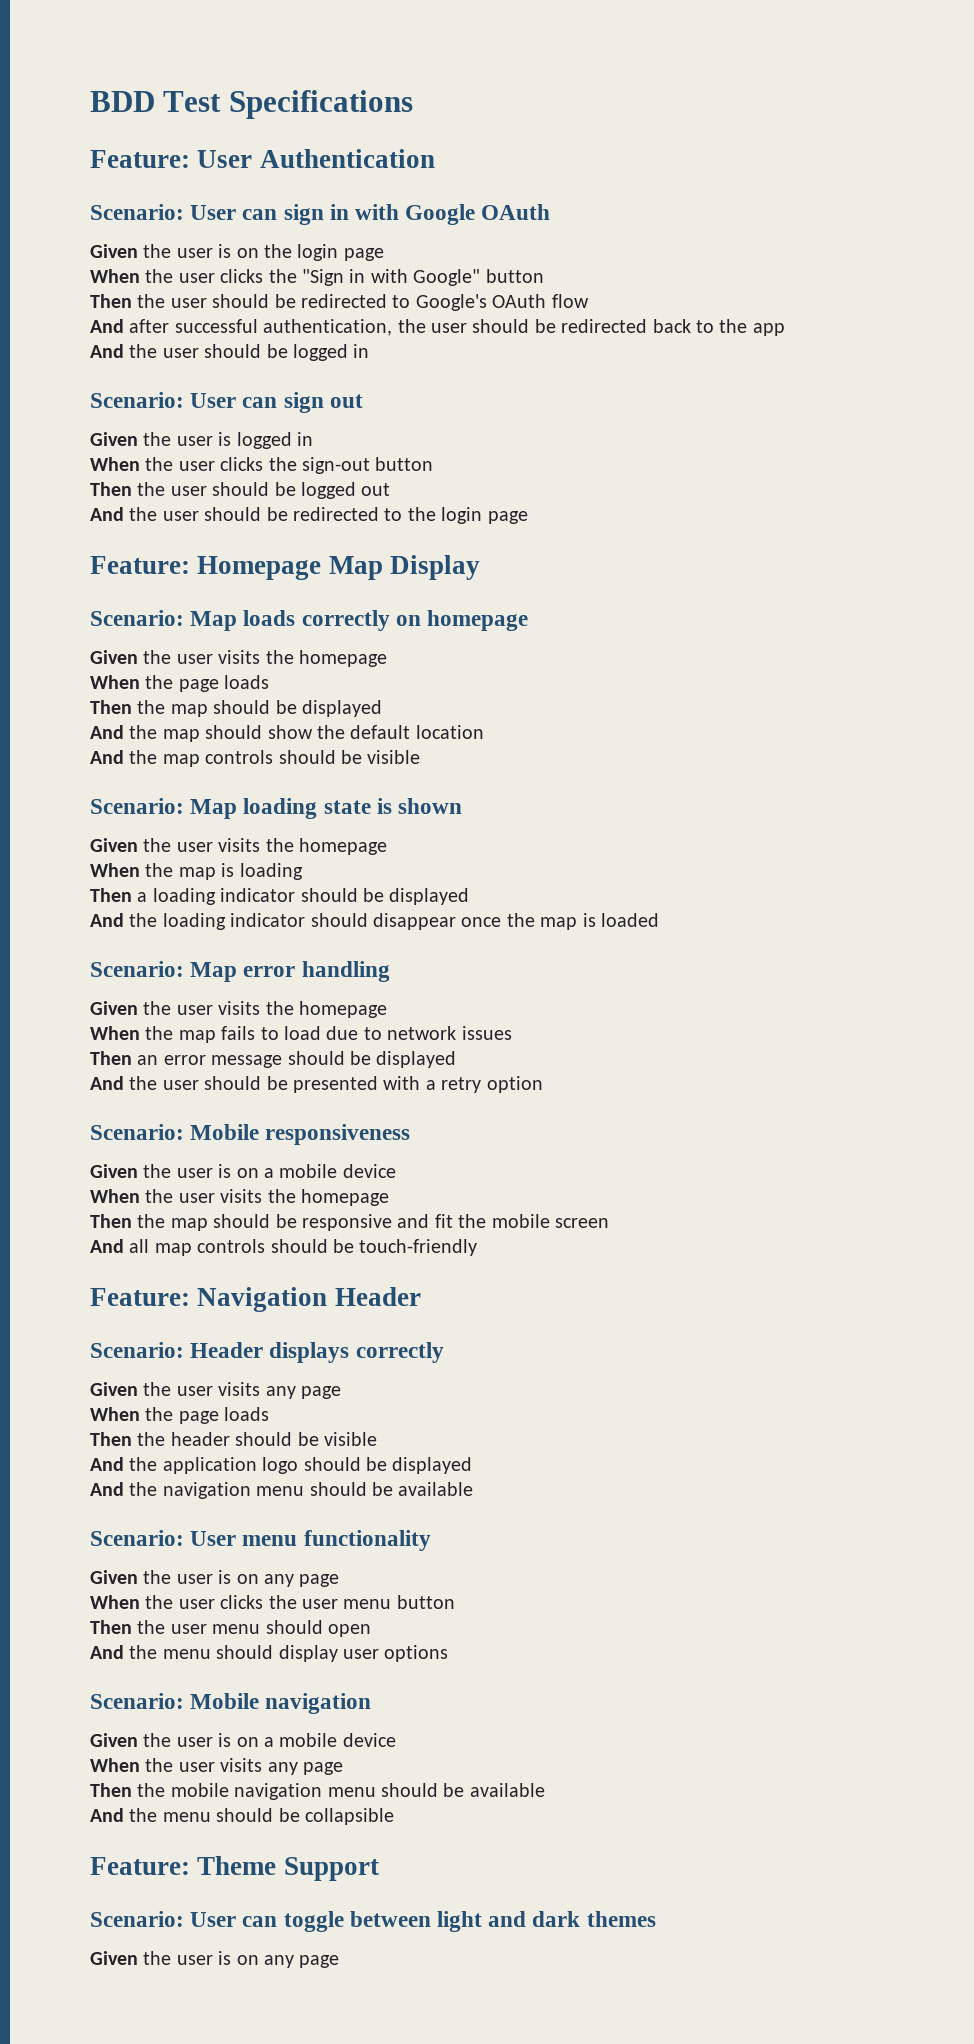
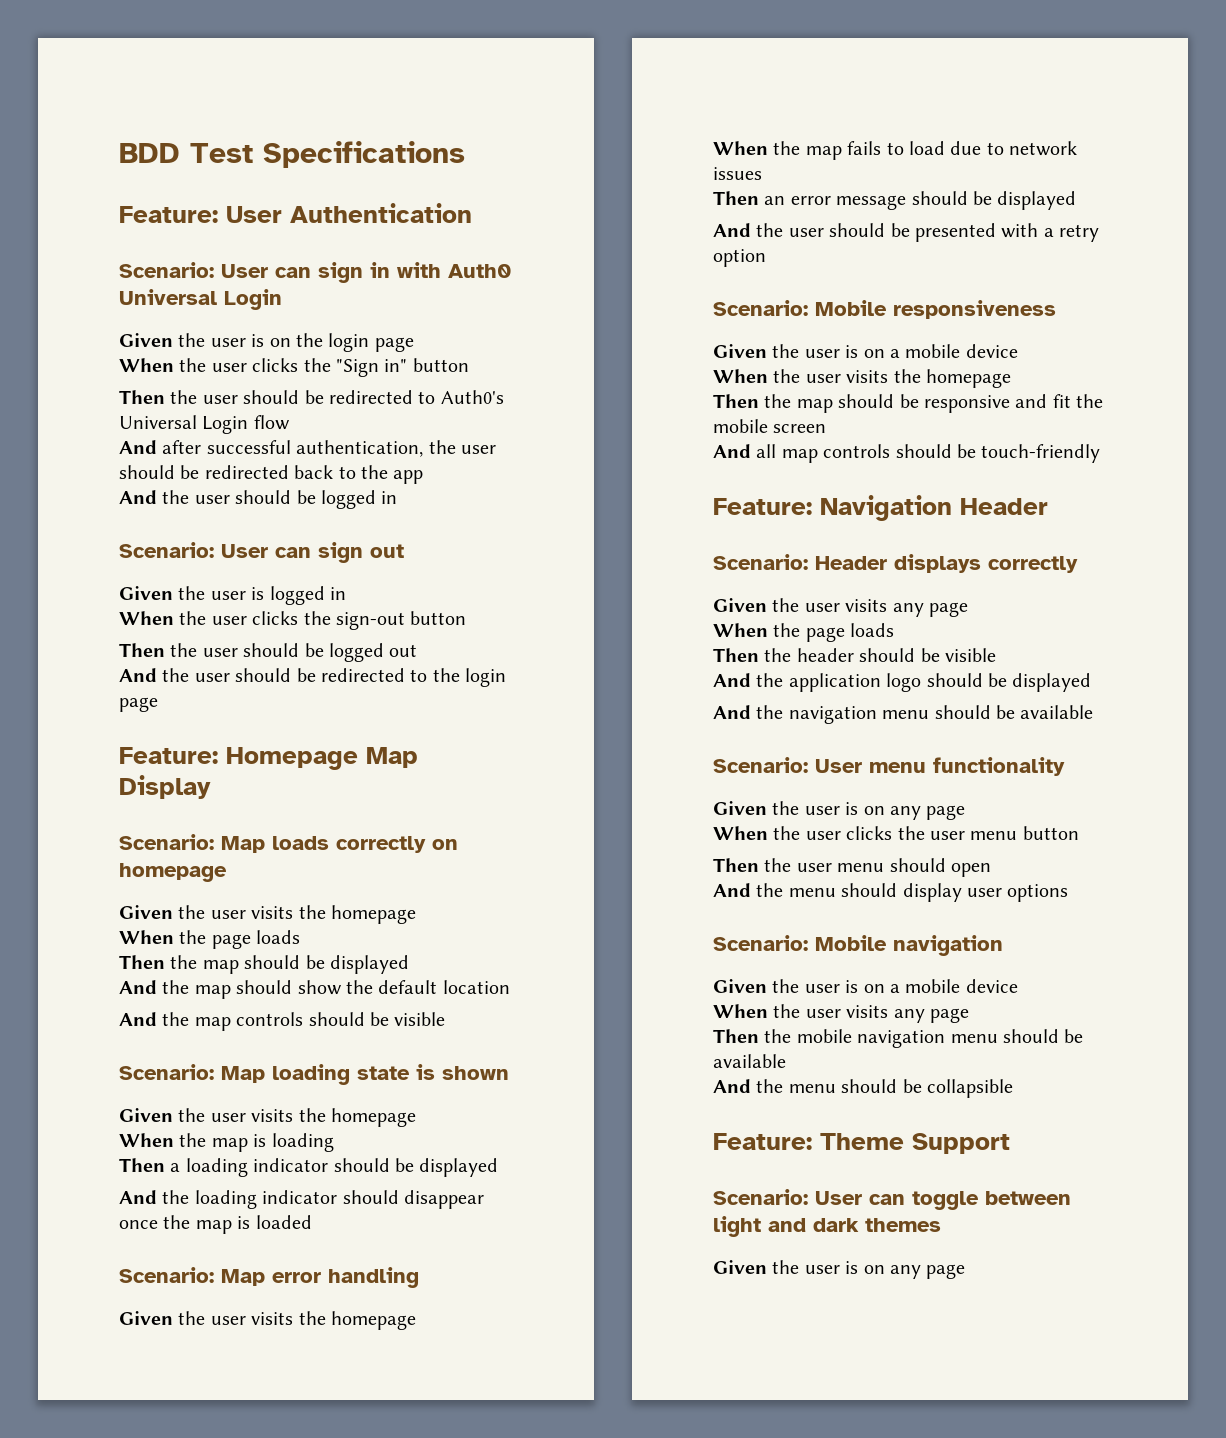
- Scenario: User can sign in with Google OAuth
+ Scenario: User can sign in with Auth0 Universal Login
- When the user clicks the "Sign in with Google" button
+ When the user clicks the "Sign in" button
- Then the user should be redirected to Google's OAuth flow
+ Then the user should be redirected to Auth0's Universal Login flow

